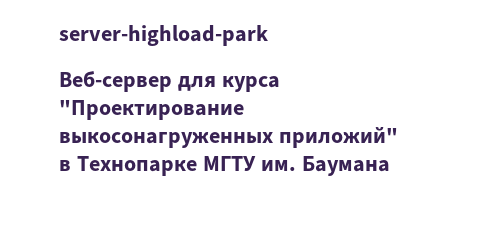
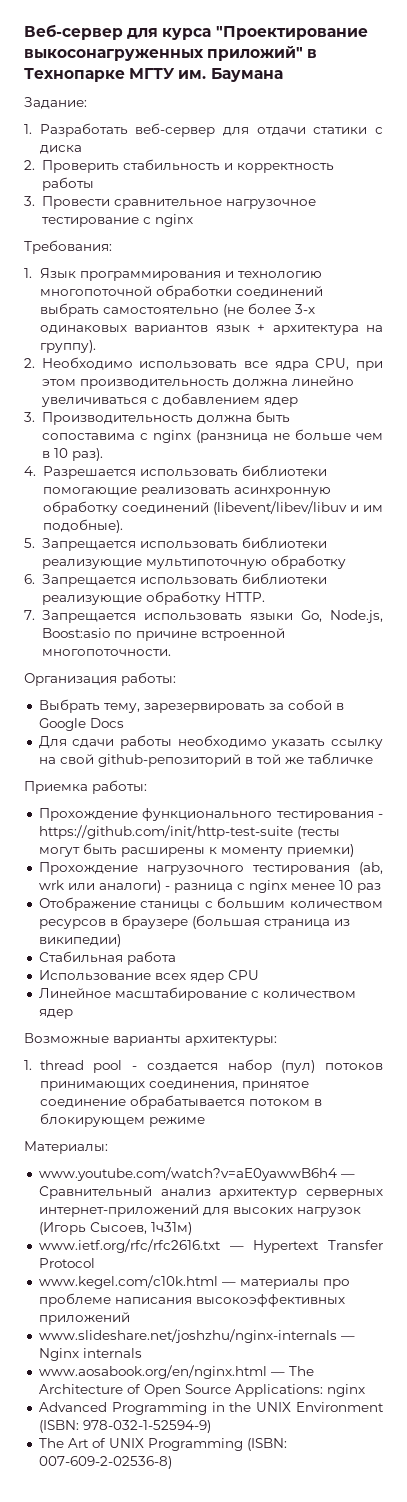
- server-highload-park
+ Задание:
+ 1. Разработать веб-сервер для отдачи статики с диска
+ 2. Проверить стабильность и корректность работы
+ 3. Провести сравнительное нагрузочное тестирование с nginx
+ Требования:
+ 1. Язык программирования и технологию многопоточной обработки соединений выбрать самостоятельно (не более 3-х одинаковых вариантов язык + архитектура на группу).
+ 2. Необходимо использовать все ядра CPU, при этом производительность должна линейно увеличиваться с добавлением ядер
+ 3. Производительность должна быть сопоставима с nginх (ранзница не больше чем в 10 раз).
+ 4. Разрешается использовать библиотеки помогающие реализовать асинхронную обработку соединений (libevent/libev/libuv и им подобные).
+ 5. Запрещается использовать библиотеки реализующие мультипоточную обработку
+ 6. Запрещается использовать библиотеки реализующие обработку HTTP.
+ 7. Запрещается использовать языки Go, Node.js, Boost:asio по причине встроенной многопоточности.
+ Организация работы:
+ Выбрать тему, зарезервировать за собой в Google Docs
+ Для сдачи работы необходимо указать ссылку на свой github-репозиторий в той же табличке
+ Приемка работы:
+ Прохождение функционального тестирования - https://github.com/init/http-test-suite (тесты могут быть расширены к моменту приемки)
+ Прохождение нагрузочного тестирования (ab, wrk или аналоги) - разница с nginx менее 10 раз
+ Отображение станицы с большим количеством ресурсов в браузере (большая страница из википедии)
+ Стабильная работа
+ Использование всех ядер CPU
+ Линейное масштабирование с количеством ядер
+ Возможные варианты архитектуры:
+ 1. thread pool - создается набор (пул) потоков принимающих соединения, принятое соединение обрабатывается потоком в блокирующем режиме
+ Материалы:
+ www.youtube.com/watch?v=aE0yawwB6h4 — Сравнительный анализ архитектур серверных интернет-приложений для высоких нагрузок (Игорь Сысоев, 1ч31м)
+ www.ietf.org/rfc/rfc2616.txt — Hypertext Transfer Protocol
+ www.kegel.com/c10k.html — материалы про проблеме написания высокоэффективных приложений
+ www.slideshare.net/joshzhu/nginx-internals — Nginx internals
+ www.aosabook.org/en/nginx.html — The Architecture of Open Source Applications: nginx
+ Advanced Programming in the UNIX Environment (ISBN: 978-032-1-52594-9)
+ The Art of UNIX Programming (ISBN: 007-609-2-02536-8)

